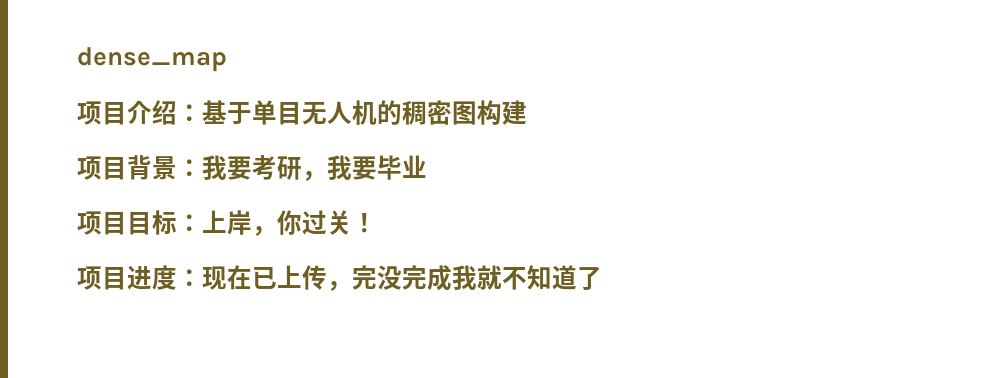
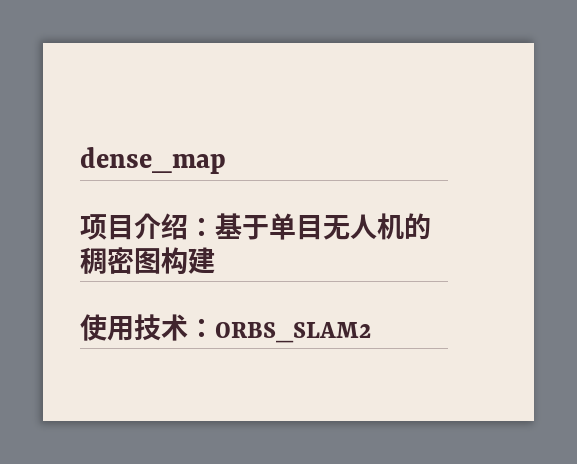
- 项目背景：我要考研，我要毕业
- 项目目标：上岸，你过关！
- 项目进度：现在已上传，完没完成我就不知道了
+ 使用技术：ORBS_SLAM2

